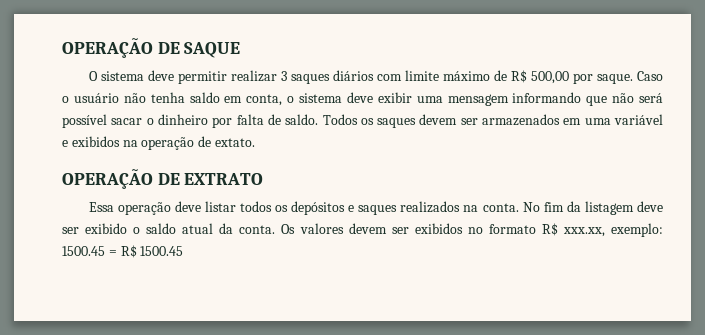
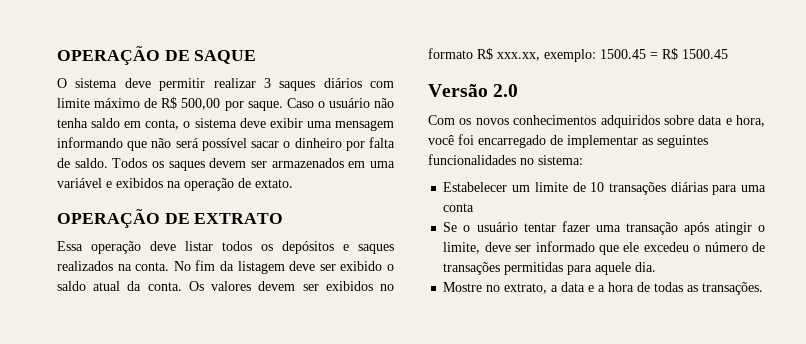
+ Versão 2.0
+ Com os novos conhecimentos adquiridos sobre data e hora, você foi encarregado de implementar as seguintes funcionalidades no sistema:
+ Estabelecer um limite de 10 transações diárias para uma conta
+ Se o usuário tentar fazer uma transação após atingir o limite, deve ser informado que ele excedeu o número de transações permitidas para aquele dia.
+ Mostre no extrato, a data e a hora de todas as transações.

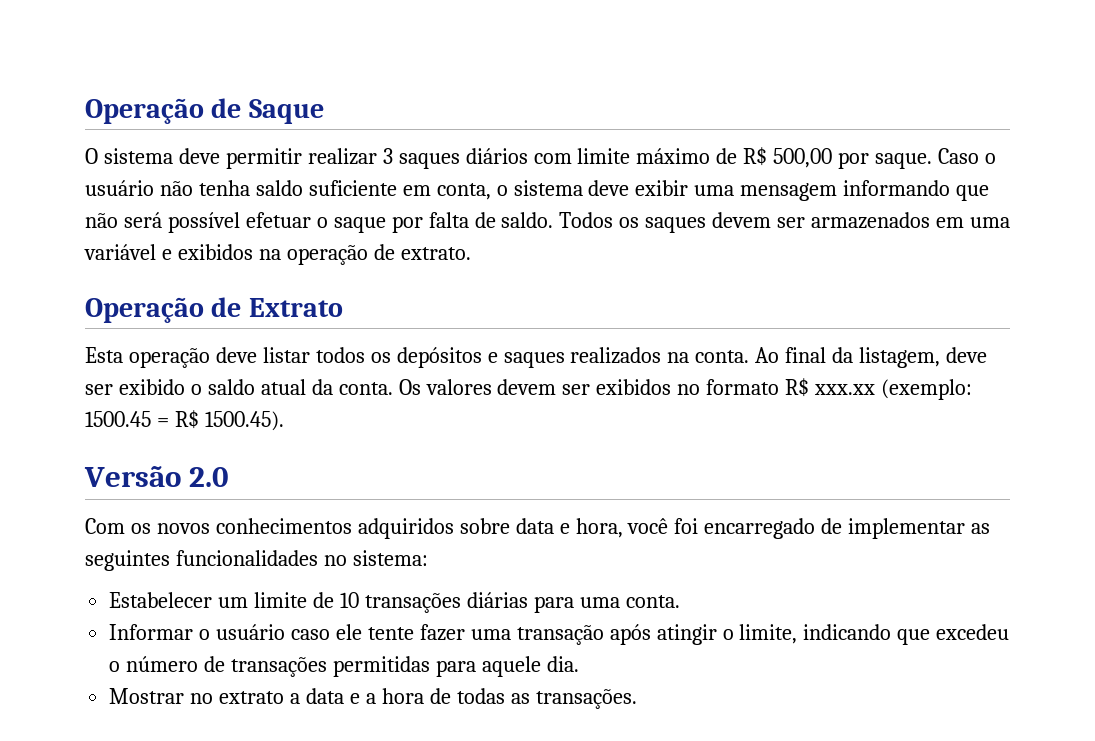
- OPERAÇÃO DE SAQUE
+ Operação de Saque
- Caso o usuário não tenha saldo em conta, o sistema deve exibir uma mensagem informando que não será possível sacar o dinheiro por falta de saldo.
+ Caso o usuário não tenha saldo suficiente em conta, o sistema deve exibir uma mensagem informando que não será possível efetuar o saque por falta de saldo.
- Todos os saques devem ser armazenados em uma variável e exibidos na operação de extato.
- OPERAÇÃO DE EXTRATO
- Essa operação deve listar todos os depósitos e saques realizados na conta.
+ Todos os saques devem ser armazenados em uma variável e exibidos na operação de extrato.
+ Operação de Extrato
+ Esta operação deve listar todos os depósitos e saques realizados na conta.
- No fim da listagem deve ser exibido o saldo atual da conta.
+ Ao final da listagem, deve ser exibido o saldo atual da conta.
- Os valores devem ser exibidos no formato R$ xxx.xx, exemplo: 1500.45 = R$ 1500.45
+ Os valores devem ser exibidos no formato R$ xxx.xx (exemplo: 1500.45 = R$ 1500.45).
- Estabelecer um limite de 10 transações diárias para uma conta
- Se o usuário tentar fazer uma transação após atingir o limite, deve ser informado que ele excedeu o número de transações permitidas para aquele dia.
+ Estabelecer um limite de 10 transações diárias para uma conta.
+ Informar o usuário caso ele tente fazer uma transação após atingir o limite, indicando que excedeu o número de transações permitidas para aquele dia.
- Mostre no extrato, a data e a hora de todas as transações.
+ Mostrar no extrato a data e a hora de todas as transações.

